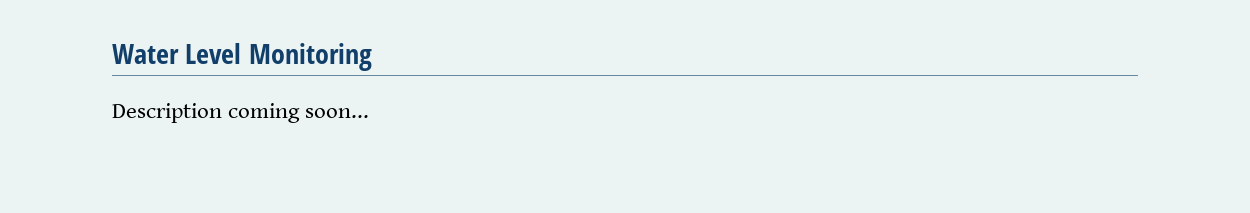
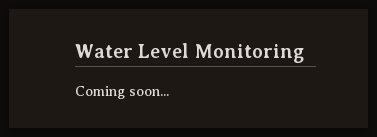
- Description coming soon...
+ Coming soon...

